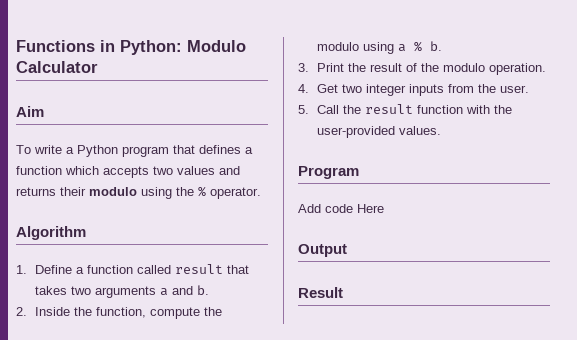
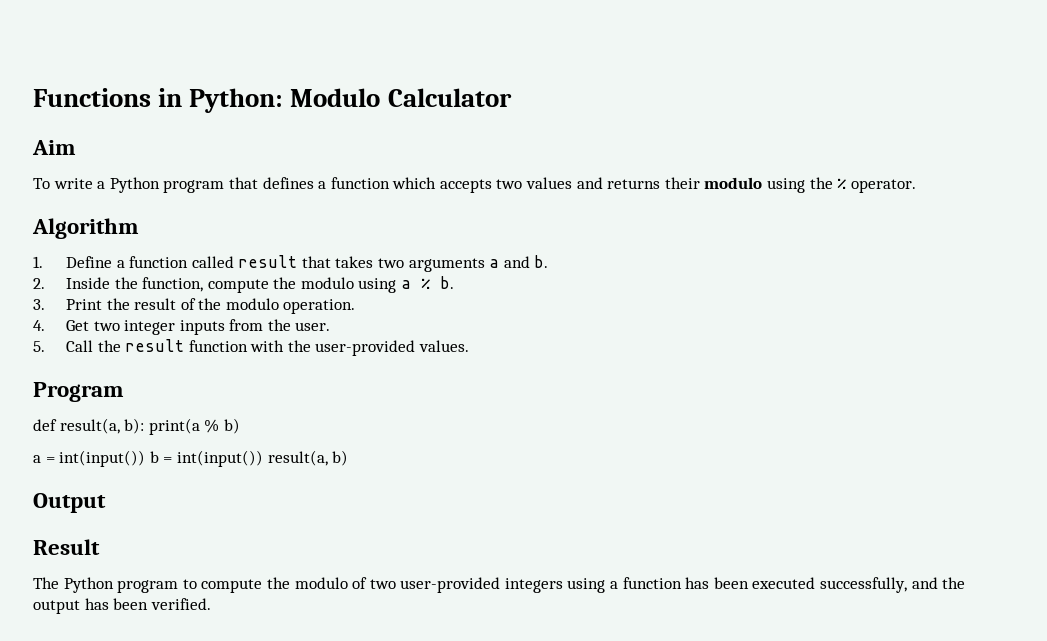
- Add code Here
+ def result(a, b): print(a % b)
+ a = int(input()) b = int(input()) result(a, b)
  Output
  Result
+ The Python program to compute the modulo of two user-provided integers using a function has been executed successfully, and the output has been verified.

